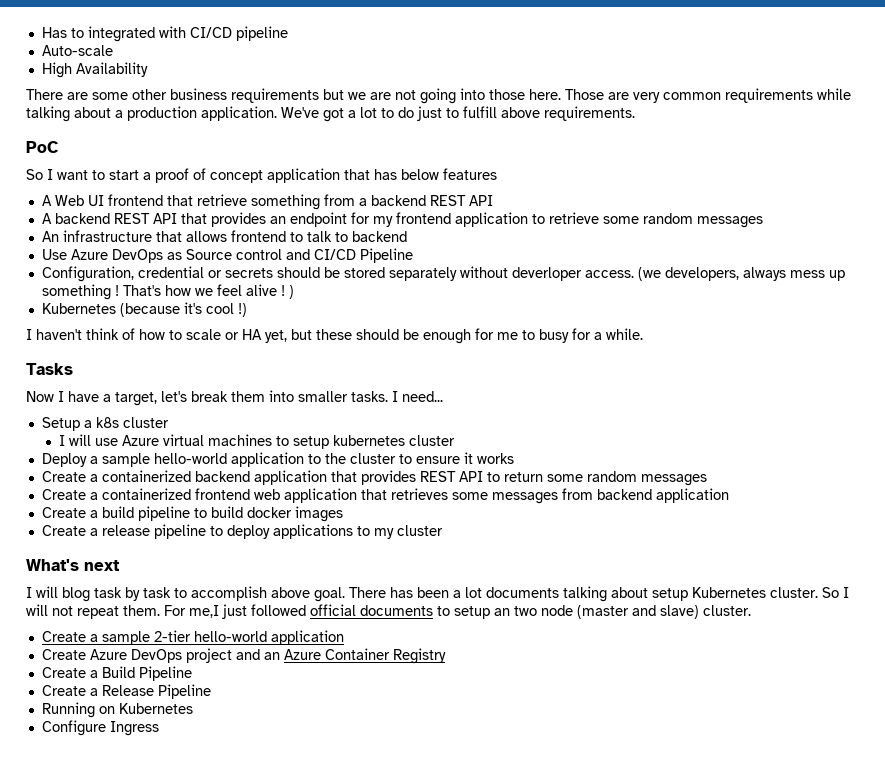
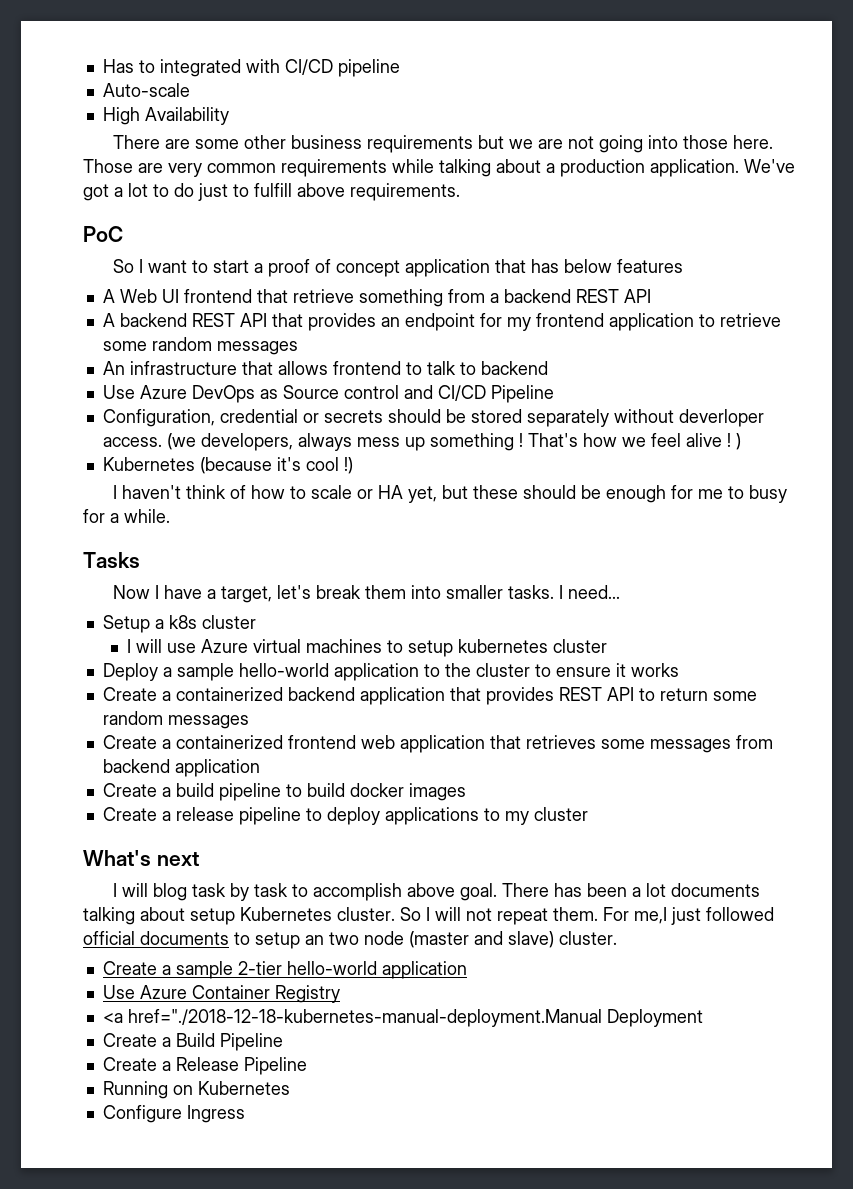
- Create Azure DevOps project and an Azure Container Registry
+ Use Azure Container Registry
+ <a href="./2018-12-18-kubernetes-manual-deployment.Manual Deployment

